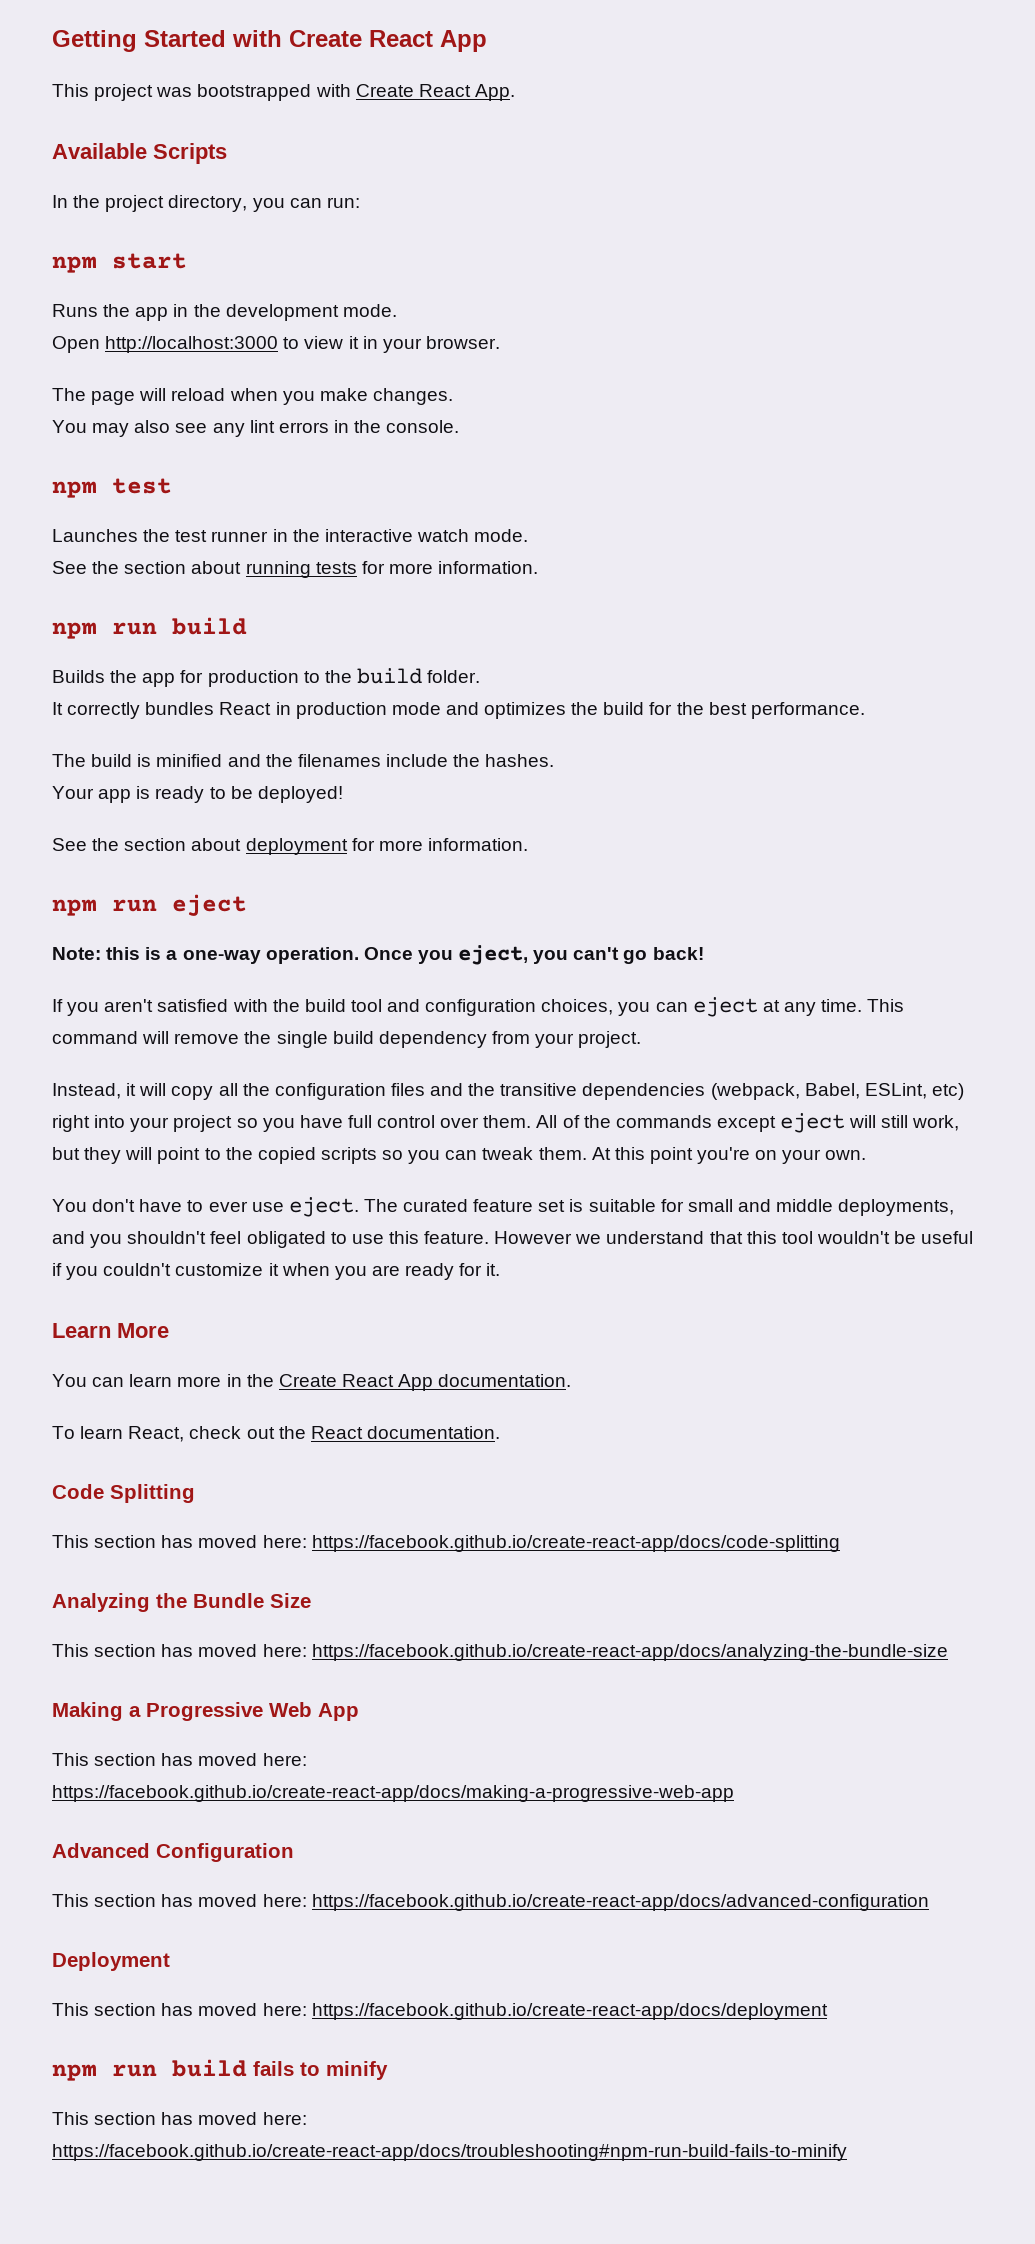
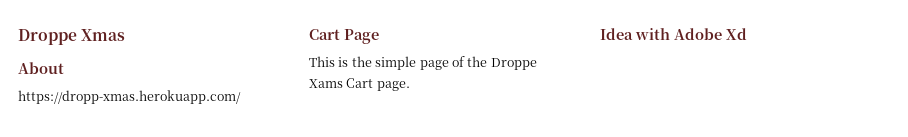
- Getting Started with Create React App
- This project was bootstrapped with Create React App.
- Available Scripts
- In the project directory, you can run:
- npm start
- Runs the app in the development mode.
- Open http://localhost:3000 to view it in your browser.
- The page will reload when you make changes.
- You may also see any lint errors in the console.
- npm test
- Launches the test runner in the interactive watch mode.
- See the section about running tests for more information.
- npm run build
- Builds the app for production to the build folder.
- It correctly bundles React in production mode and optimizes the build for the best performance.
- The build is minified and the filenames include the hashes.
- Your app is ready to be deployed!
- See the section about deployment for more information.
- npm run eject
- Note: this is a one-way operation. Once you eject, you can't go back!
- If you aren't satisfied with the build tool and configuration choices, you can eject at any time. This command will remove the single build dependency from your project.
- Instead, it will copy all the configuration files and the transitive dependencies (webpack, Babel, ESLint, etc) right into your project so you have full control over them. All of the commands except eject will still work, but they will point to the copied scripts so you can tweak them. At this point you're on your own.
- You don't have to ever use eject. The curated feature set is suitable for small and middle deployments, and you shouldn't feel obligated to use this feature. However we understand that this tool wouldn't be useful if you couldn't customize it when you are ready for it.
- Learn More
- You can learn more in the Create React App documentation.
- To learn React, check out the React documentation.
- Code Splitting
- This section has moved here: https://facebook.github.io/create-react-app/docs/code-splitting
- Analyzing the Bundle Size
- This section has moved here: https://facebook.github.io/create-react-app/docs/analyzing-the-bundle-size
- Making a Progressive Web App
- This section has moved here: https://facebook.github.io/create-react-app/docs/making-a-progressive-web-app
- Advanced Configuration
- This section has moved here: https://facebook.github.io/create-react-app/docs/advanced-configuration
- Deployment
- This section has moved here: https://facebook.github.io/create-react-app/docs/deployment
- npm run build fails to minify
- This section has moved here: https://facebook.github.io/create-react-app/docs/troubleshooting#npm-run-build-fails-to-minify
+ Droppe Xmas
+ About
+ https://dropp-xmas.herokuapp.com/
+ Cart Page
+ This is the simple page of the Droppe Xams Cart page.
+ Idea with Adobe Xd

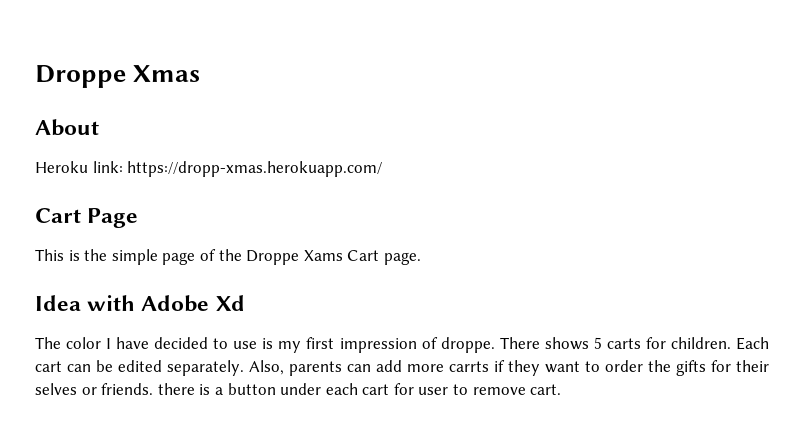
- https://dropp-xmas.herokuapp.com/
+ Heroku link: https://dropp-xmas.herokuapp.com/
+ The color I have decided to use is my first impression of droppe. There shows 5 carts for children. Each cart can be edited separately. Also, parents can add more carrts if they want to order the gifts for their selves or friends. there is a button under each cart for user to remove cart.

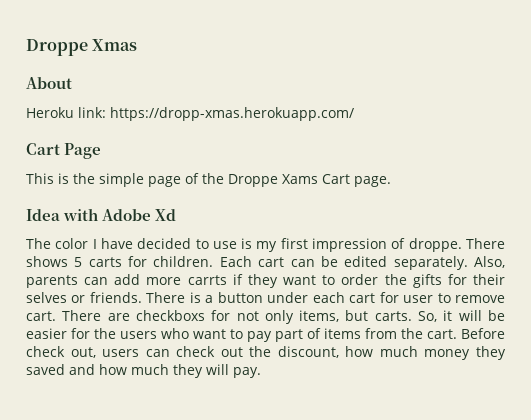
- Also, parents can add more carrts if they want to order the gifts for their selves or friends. there is a button under each cart for user to remove cart.
+ Also, parents can add more carrts if they want to order the gifts for their selves or friends. There is a button under each cart for user to remove cart.
+ There are checkboxs for not only items, but carts. So, it will be easier for the users who want to pay part of items from the cart. Before check out, users can check out the discount, how much money they saved and how much they will pay.

